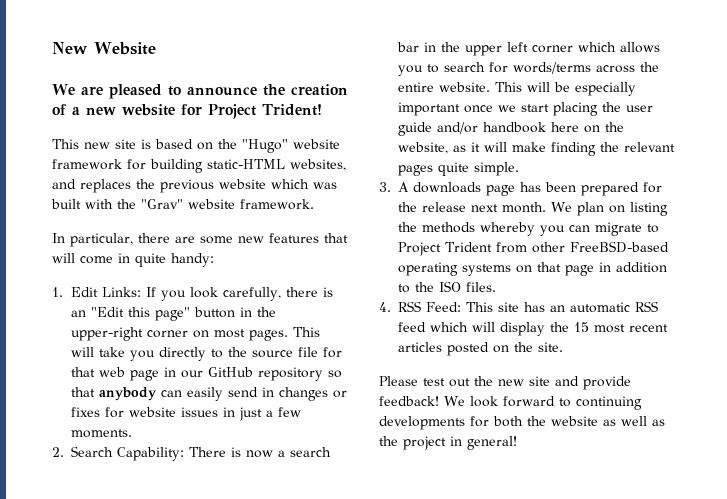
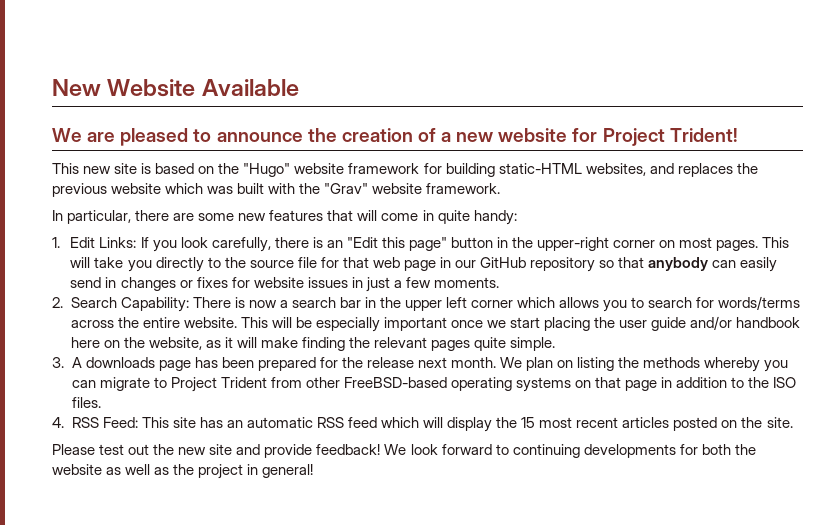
- New Website
+ New Website Available

